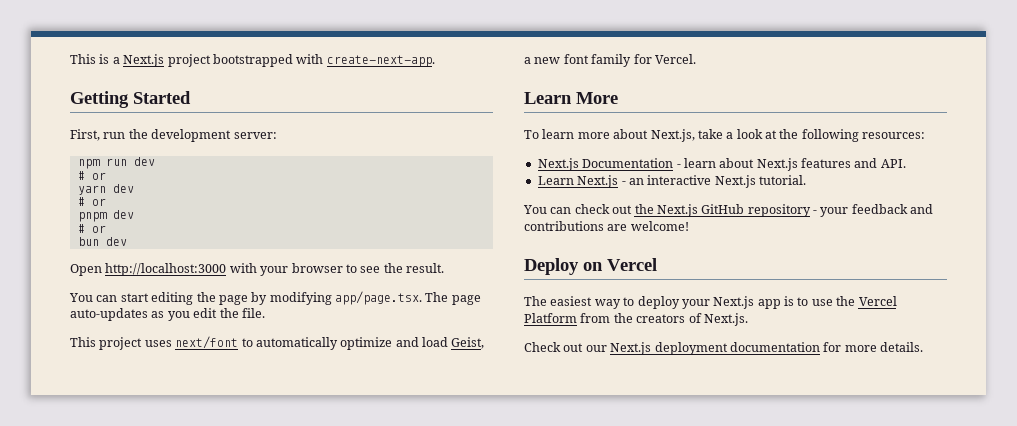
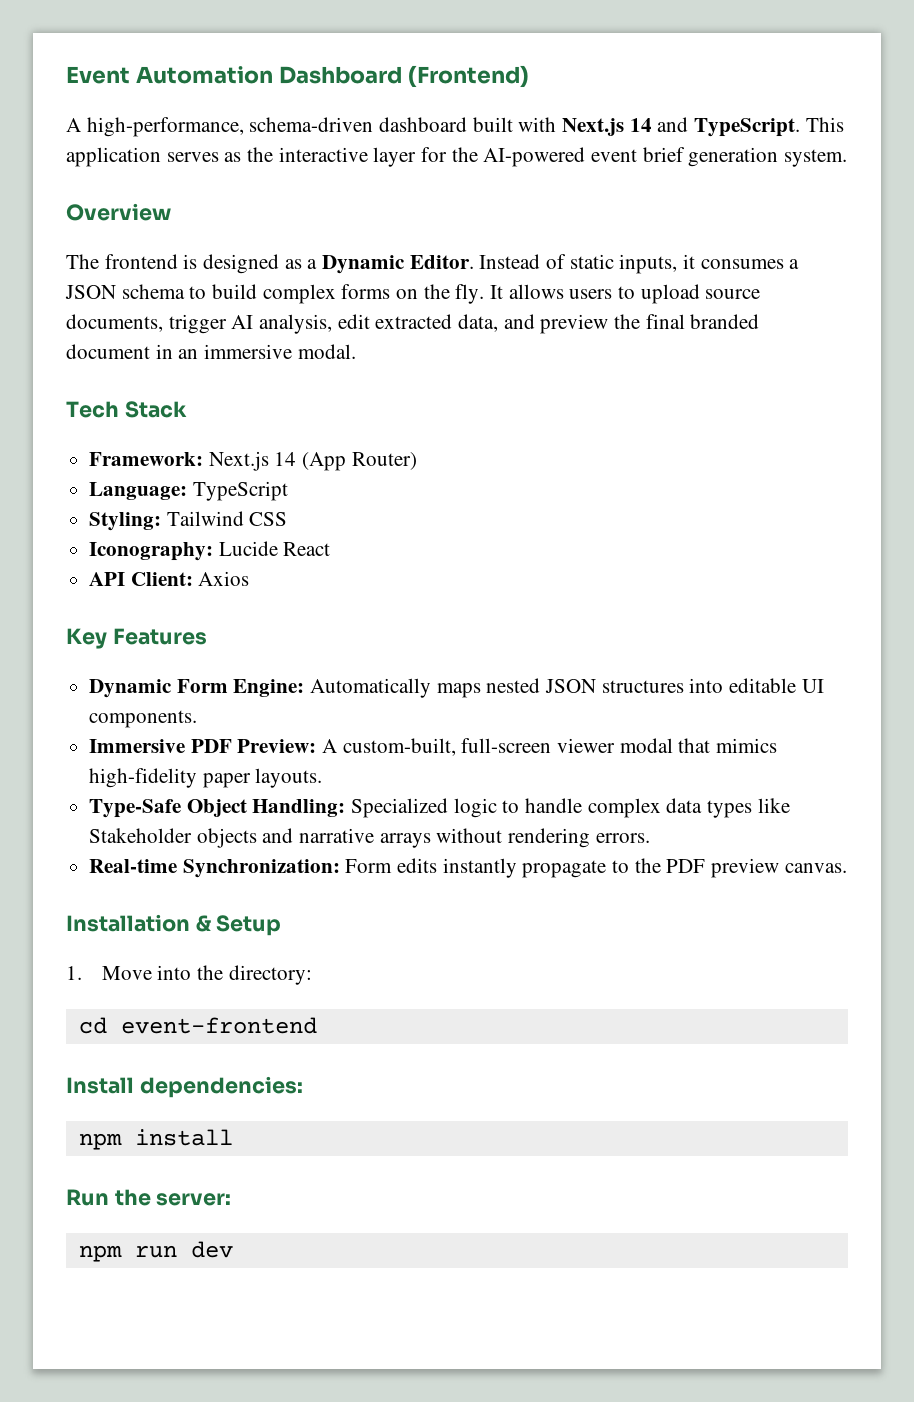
- This is a Next.js project bootstrapped with create-next-app.
- Getting Started
- First, run the development server:
+ Event Automation Dashboard (Frontend)
+ A high-performance, schema-driven dashboard built with Next.js 14 and TypeScript. This application serves as the interactive layer for the AI-powered event brief generation system.
+ Overview
+ The frontend is designed as a Dynamic Editor. Instead of static inputs, it consumes a JSON schema to build complex forms on the fly. It allows users to upload source documents, trigger AI analysis, edit extracted data, and preview the final branded document in an immersive modal.
+ Tech Stack
+ Framework: Next.js 14 (App Router)
+ Language: TypeScript
+ Styling: Tailwind CSS
+ Iconography: Lucide React
+ API Client: Axios
+ Key Features
+ Dynamic Form Engine: Automatically maps nested JSON structures into editable UI components.
+ Immersive PDF Preview: A custom-built, full-screen viewer modal that mimics high-fidelity paper layouts.
+ Type-Safe Object Handling: Specialized logic to handle complex data types like Stakeholder objects and narrative arrays without rendering errors.
+ Real-time Synchronization: Form edits instantly propagate to the PDF preview canvas.
+ Installation & Setup
+ 1. Move into the directory:
+ cd event-frontend
+ Install dependencies:
+ npm install
+ Run the server:
  npm run dev
- # or
- yarn dev
- # or
- pnpm dev
- # or
- bun dev
- Open http://localhost:3000 with your browser to see the result.
- You can start editing the page by modifying app/page.tsx. The page auto-updates as you edit the file.
- This project uses next/font to automatically optimize and load Geist, a new font family for Vercel.
- Learn More
- To learn more about Next.js, take a look at the following resources:
- Next.js Documentation - learn about Next.js features and API.
- Learn Next.js - an interactive Next.js tutorial.
- You can check out the Next.js GitHub repository - your feedback and contributions are welcome!
- Deploy on Vercel
- The easiest way to deploy your Next.js app is to use the Vercel Platform from the creators of Next.js.
- Check out our Next.js deployment documentation for more details.

